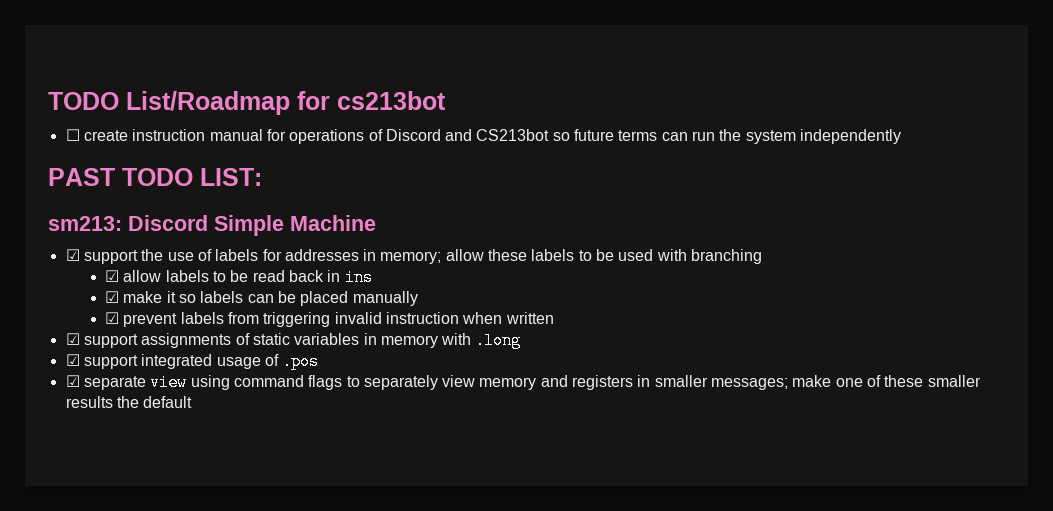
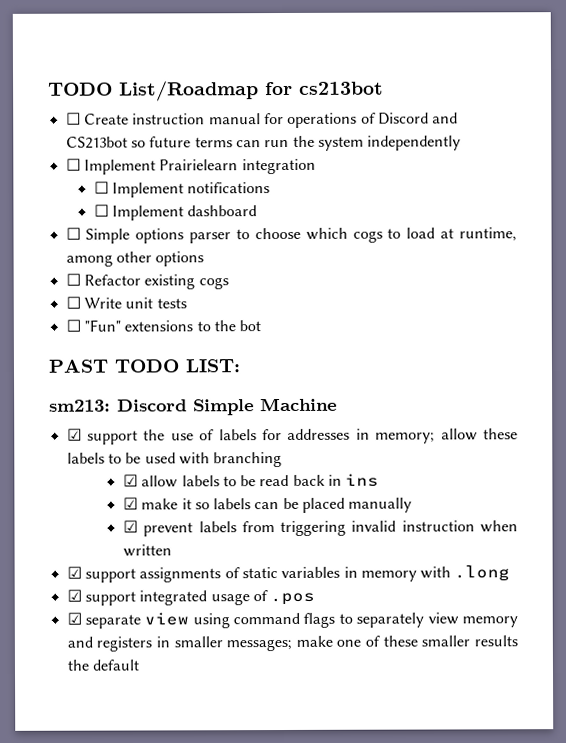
- ☐ create instruction manual for operations of Discord and CS213bot so future terms can run the system independently
+ ☐ Create instruction manual for operations of Discord and CS213bot so future terms can run the system independently
+ ☐ Implement Prairielearn integration
+ ☐ Implement notifications
+ ☐ Implement dashboard
+ ☐ Simple options parser to choose which cogs to load at runtime, among other options
+ ☐ Refactor existing cogs
+ ☐ Write unit tests
+ ☐ "Fun" extensions to the bot

